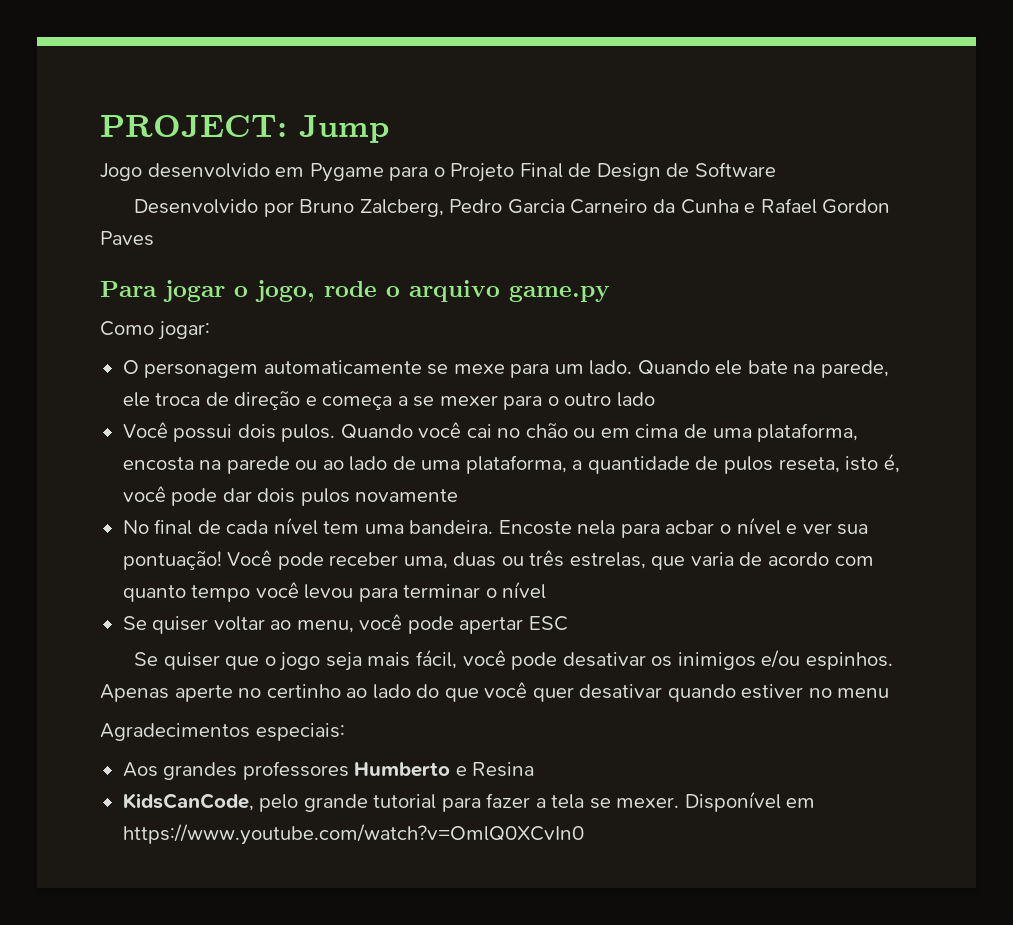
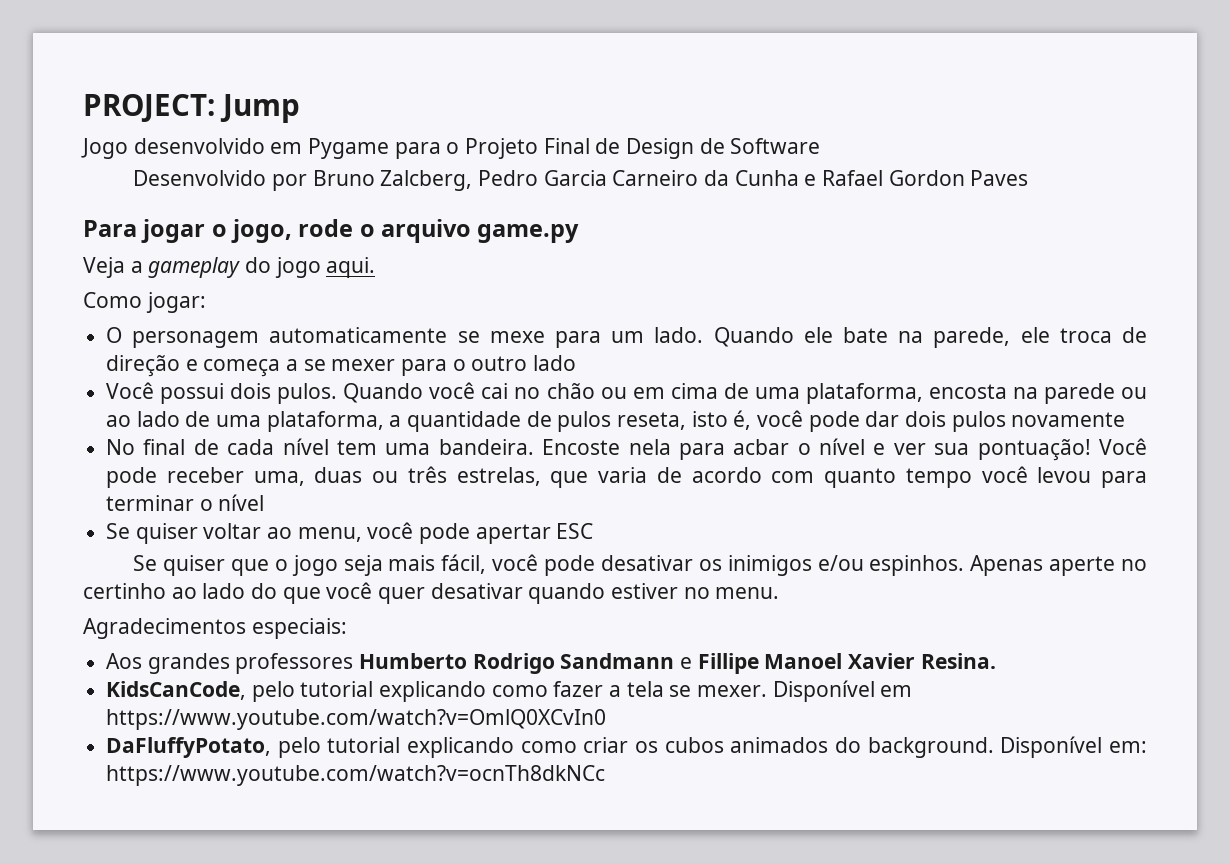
+ Veja a gameplay do jogo aqui.
- Apenas aperte no certinho ao lado do que você quer desativar quando estiver no menu
+ Apenas aperte no certinho ao lado do que você quer desativar quando estiver no menu.
- Aos grandes professores Humberto e Resina
+ Aos grandes professores Humberto Rodrigo Sandmann e Fillipe Manoel Xavier Resina.
- KidsCanCode, pelo grande tutorial para fazer a tela se mexer.
+ KidsCanCode, pelo tutorial explicando como fazer a tela se mexer.
+ DaFluffyPotato, pelo tutorial explicando como criar os cubos animados do background. Disponível em: https://www.youtube.com/watch?v=ocnTh8dkNCc

